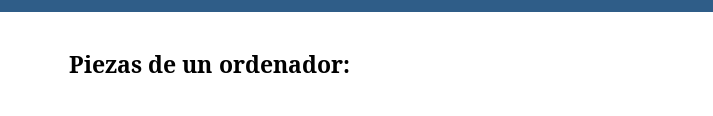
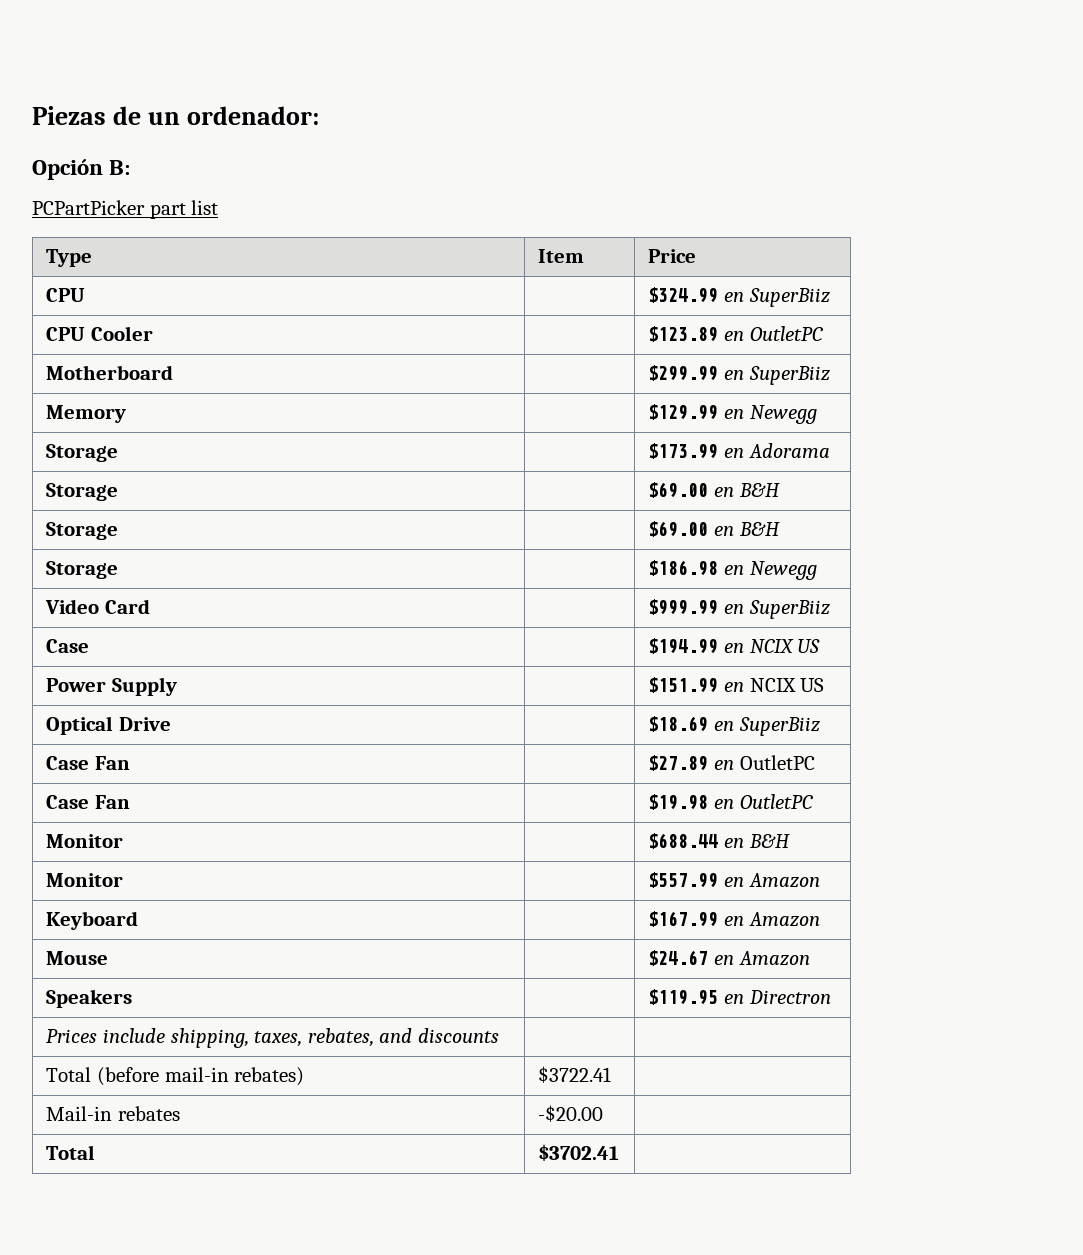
+ Opción B:
+ PCPartPicker part list
+ Type | Item | Price
+ CPU | | $324.99 en SuperBiiz
+ CPU Cooler | | $123.89 en OutletPC
+ Motherboard | | $299.99 en SuperBiiz
+ Memory | | $129.99 en Newegg
+ Storage | | $173.99 en Adorama
+ Storage | | $69.00 en B&H
+ Storage | | $69.00 en B&H
+ Storage | | $186.98 en Newegg
+ Video Card | | $999.99 en SuperBiiz
+ Case | | $194.99 en NCIX US
+ Power Supply | | $151.99 en NCIX US
+ Optical Drive | | $18.69 en SuperBiiz
+ Case Fan | | $27.89 en OutletPC
+ Case Fan | | $19.98 en OutletPC
+ Monitor | | $688.44 en B&H
+ Monitor | | $557.99 en Amazon
+ Keyboard | | $167.99 en Amazon
+ Mouse | | $24.67 en Amazon
+ Speakers | | $119.95 en Directron
+ Prices include shipping, taxes, rebates, and discounts | |
+ Total (before mail-in rebates) | $3722.41 |
+ Mail-in rebates | -$20.00 |
+ Total | $3702.41 |

